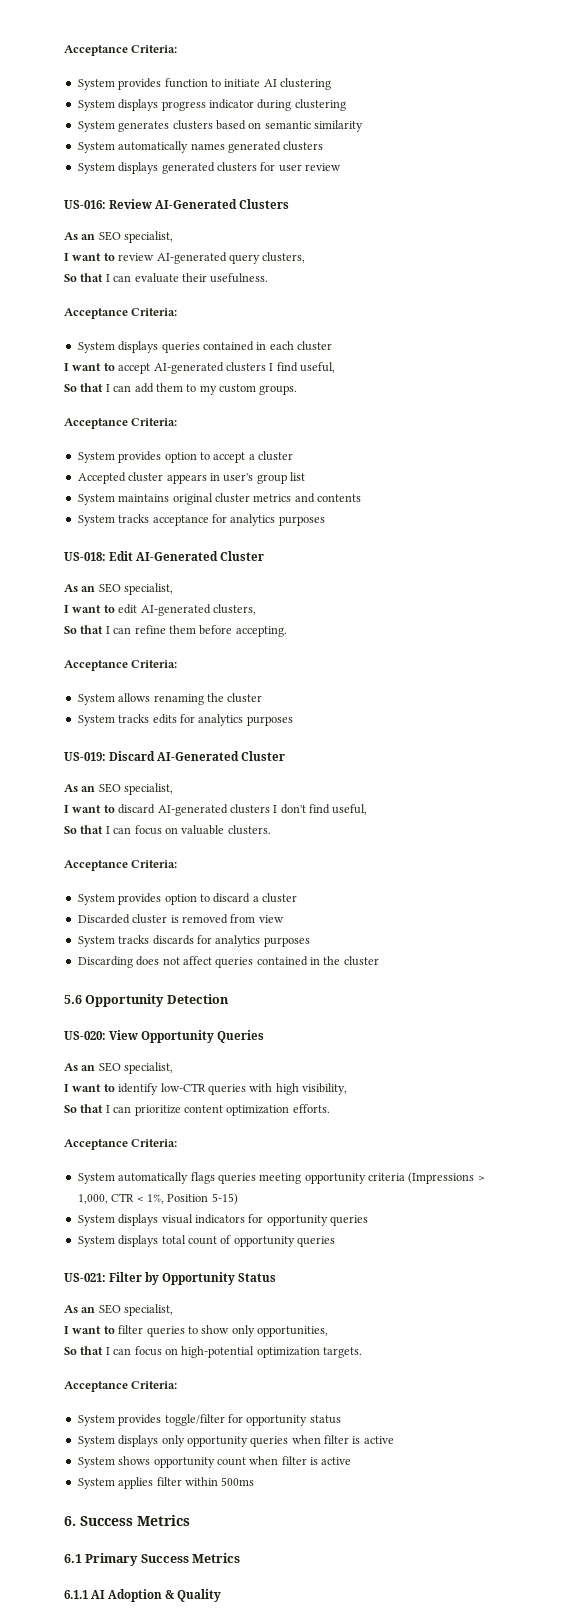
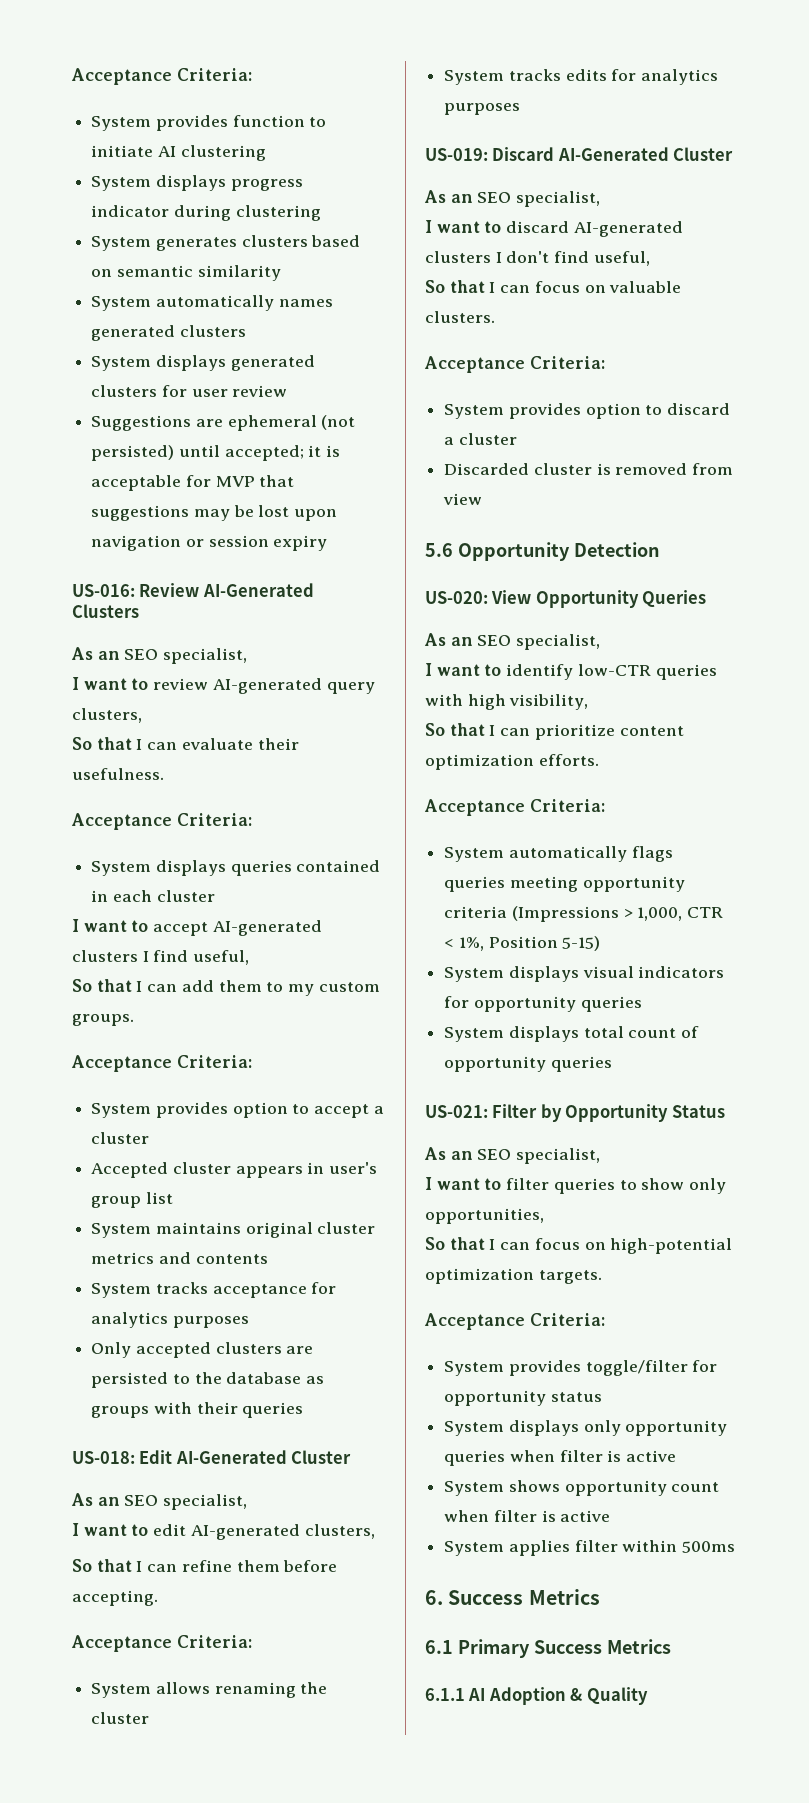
+ Suggestions are ephemeral (not persisted) until accepted; it is acceptable for MVP that suggestions may be lost upon navigation or session expiry
+ Only accepted clusters are persisted to the database as groups with their queries
- System tracks discards for analytics purposes
- Discarding does not affect queries contained in the cluster

